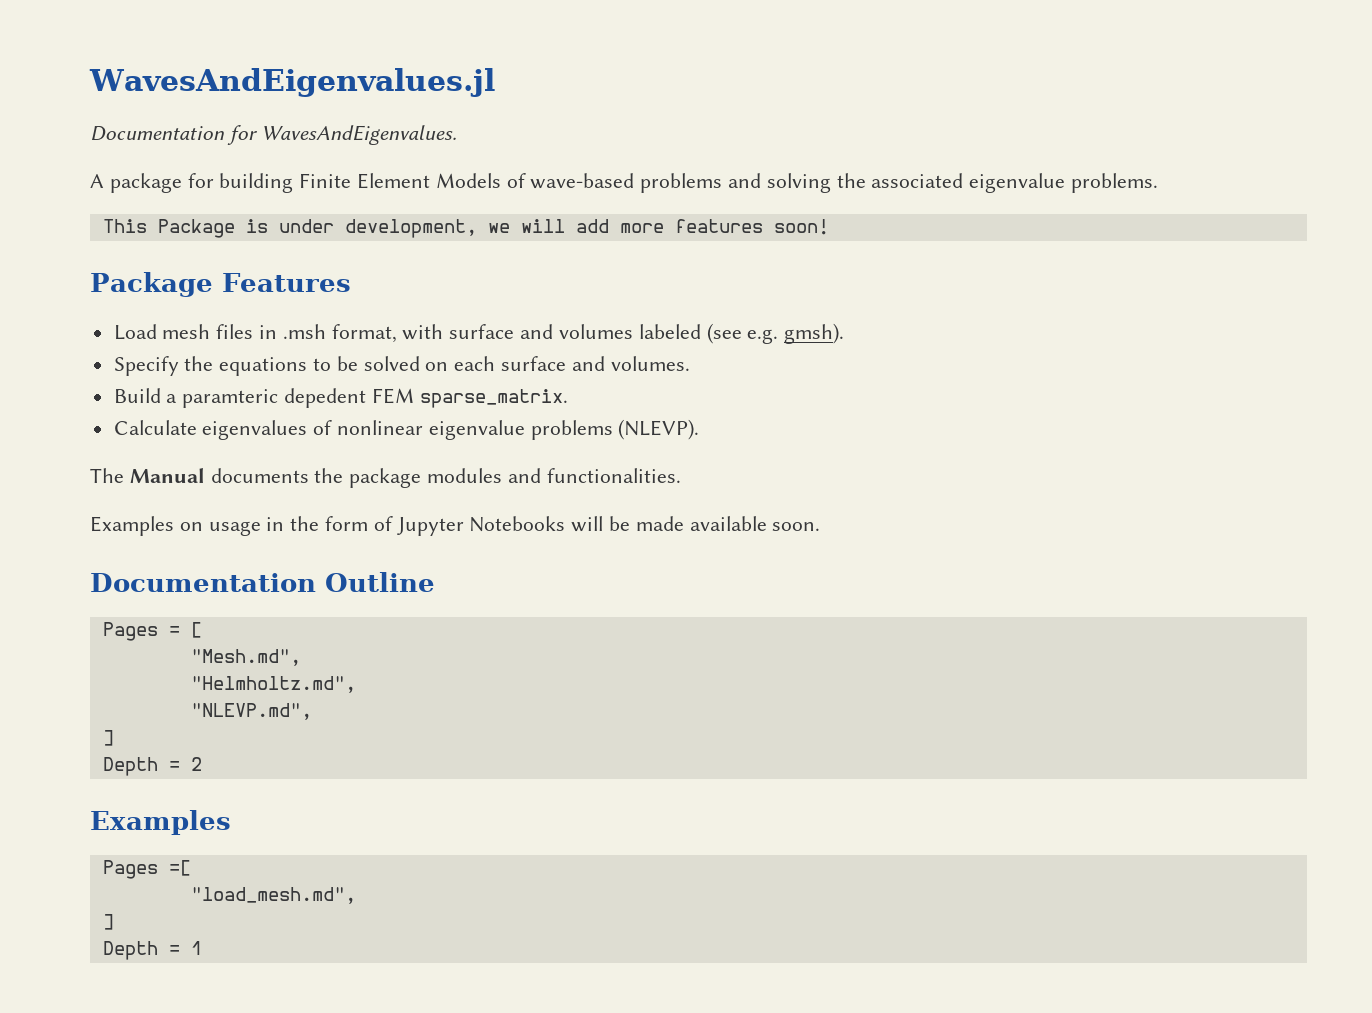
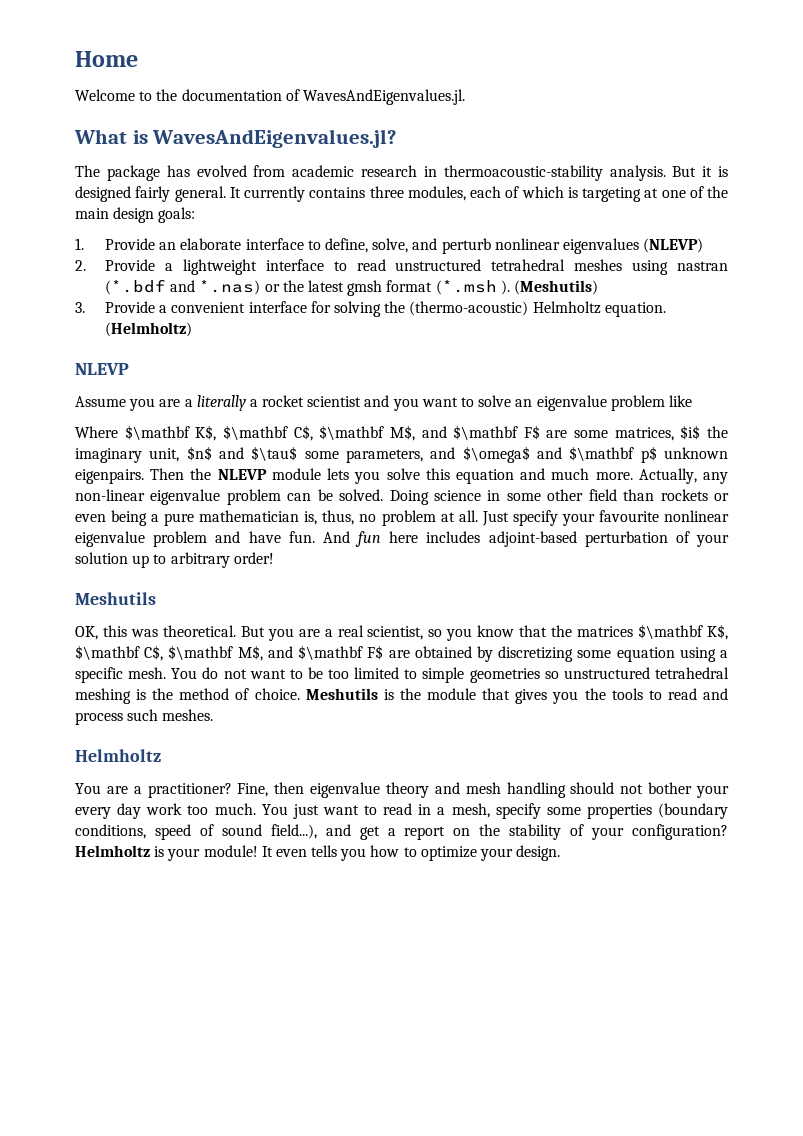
- WavesAndEigenvalues.jl
- Documentation for WavesAndEigenvalues.
- A package for building Finite Element Models of wave-based problems and solving the associated eigenvalue problems.
- This Package is under development, we will add more features soon!
- Package Features
- Load mesh files in .msh format, with surface and volumes labeled (see e.g. gmsh).
- Specify the equations to be solved on each surface and volumes.
- Build a paramteric depedent FEM sparse_matrix.
- Calculate eigenvalues of nonlinear eigenvalue problems (NLEVP).
- The Manual documents the package modules and functionalities.
- Examples on usage in the form of Jupyter Notebooks will be made available soon.
- Documentation Outline
- Pages = [
- "Mesh.md",
- "Helmholtz.md",
- "NLEVP.md",
- ]
- Depth = 2
- Examples
- Pages =[
- "load_mesh.md",
- ]
- Depth = 1
+ Home
+ Welcome to the documentation of WavesAndEigenvalues.jl.
+ What is WavesAndEigenvalues.jl?
+ The package has evolved from academic research in thermoacoustic-stability analysis. But it is designed fairly general. It currently contains three modules, each of which is targeting at one of the main design goals:
+ 1. Provide an elaborate interface to define, solve, and perturb nonlinear eigenvalues (NLEVP)
+ 2. Provide a lightweight interface to read unstructured tetrahedral meshes using nastran (*.bdf and *.nas) or the latest gmsh format (*.msh ). (Meshutils)
+ 3. Provide a convenient interface for solving the (thermo-acoustic) Helmholtz equation. (Helmholtz)
+ NLEVP
+ Assume you are a literally a rocket scientist and you want to solve an eigenvalue problem like
+ Where $\mathbf K$, $\mathbf C$, $\mathbf M$, and $\mathbf F$ are some matrices, $i$ the imaginary unit, $n$ and $\tau$ some parameters, and $\omega$ and $\mathbf p$ unknown eigenpairs. Then the NLEVP module lets you solve this equation and much more. Actually, any non-linear eigenvalue problem can be solved. Doing science in some other field than rockets or even being a pure mathematician is, thus, no problem at all. Just specify your favourite nonlinear eigenvalue problem and have fun. And fun here includes adjoint-based perturbation of your solution up to arbitrary order!
+ Meshutils
+ OK, this was theoretical. But you are a real scientist, so you know that the matrices $\mathbf K$, $\mathbf C$, $\mathbf M$, and $\mathbf F$ are obtained by discretizing some equation using a specific mesh. You do not want to be too limited to simple geometries so unstructured tetrahedral meshing is the method of choice. Meshutils is the module that gives you the tools to read and process such meshes.
+ Helmholtz
+ You are a practitioner? Fine, then eigenvalue theory and mesh handling should not bother your every day work too much. You just want to read in a mesh, specify some properties (boundary conditions, speed of sound field...), and get a report on the stability of your configuration? Helmholtz is your module! It even tells you how to optimize your design.

